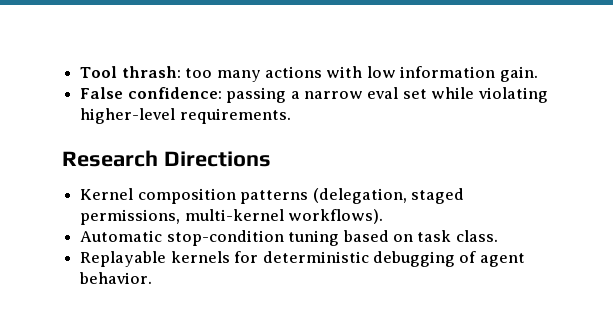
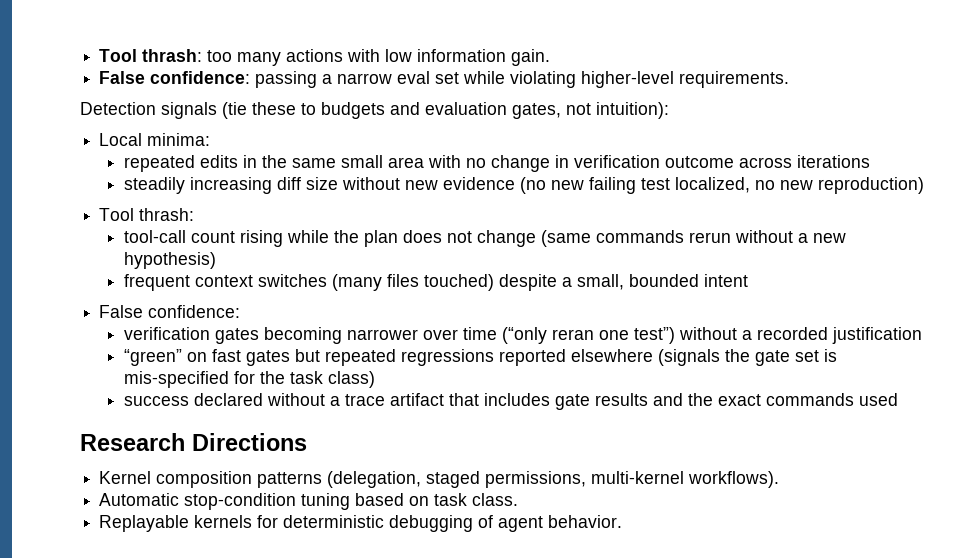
+ Detection signals (tie these to budgets and evaluation gates, not intuition):
+ Local minima:
+ repeated edits in the same small area with no change in verification outcome across iterations
+ steadily increasing diff size without new evidence (no new failing test localized, no new reproduction)
+ Tool thrash:
+ tool-call count rising while the plan does not change (same commands rerun without a new hypothesis)
+ frequent context switches (many files touched) despite a small, bounded intent
+ False confidence:
+ verification gates becoming narrower over time (“only reran one test”) without a recorded justification
+ “green” on fast gates but repeated regressions reported elsewhere (signals the gate set is mis-specified for the task class)
+ success declared without a trace artifact that includes gate results and the exact commands used

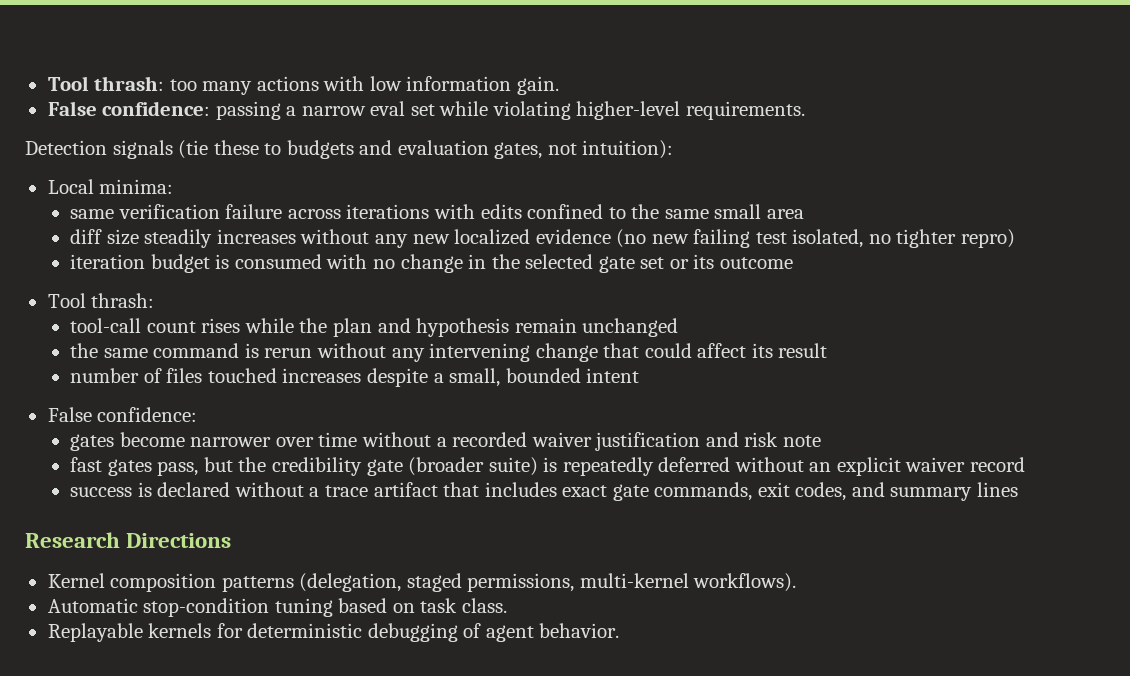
- repeated edits in the same small area with no change in verification outcome across iterations
- steadily increasing diff size without new evidence (no new failing test localized, no new reproduction)
+ same verification failure across iterations with edits confined to the same small area
+ diff size steadily increases without any new localized evidence (no new failing test isolated, no tighter repro)
+ iteration budget is consumed with no change in the selected gate set or its outcome
- tool-call count rising while the plan does not change (same commands rerun without a new hypothesis)
- frequent context switches (many files touched) despite a small, bounded intent
+ tool-call count rises while the plan and hypothesis remain unchanged
+ the same command is rerun without any intervening change that could affect its result
+ number of files touched increases despite a small, bounded intent
- verification gates becoming narrower over time (“only reran one test”) without a recorded justification
- “green” on fast gates but repeated regressions reported elsewhere (signals the gate set is mis-specified for the task class)
+ gates become narrower over time without a recorded waiver justification and risk note
+ fast gates pass, but the credibility gate (broader suite) is repeatedly deferred without an explicit waiver record
- success declared without a trace artifact that includes gate results and the exact commands used
+ success is declared without a trace artifact that includes exact gate commands, exit codes, and summary lines

